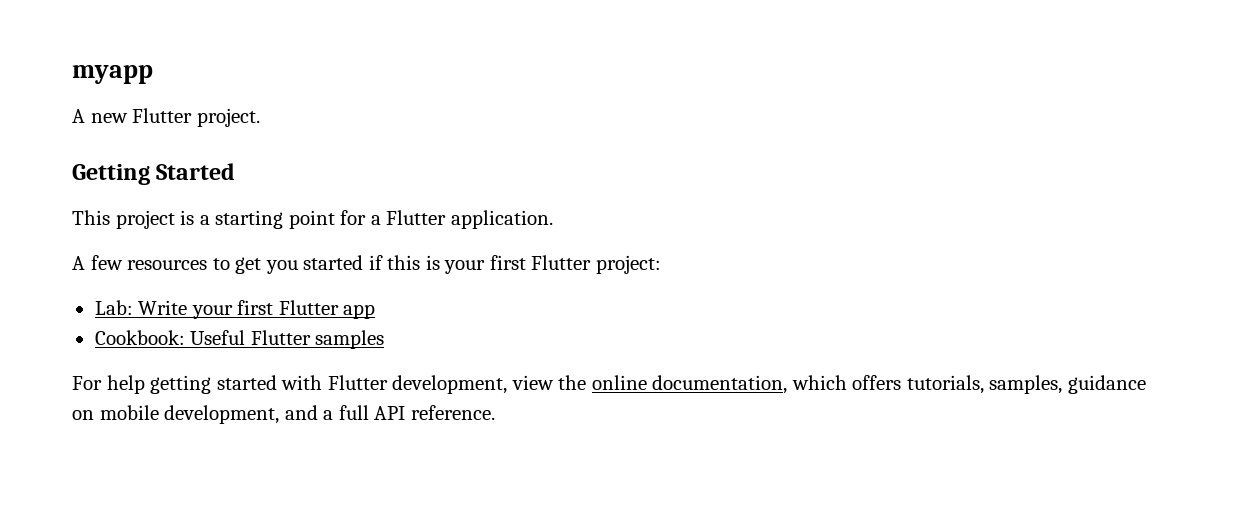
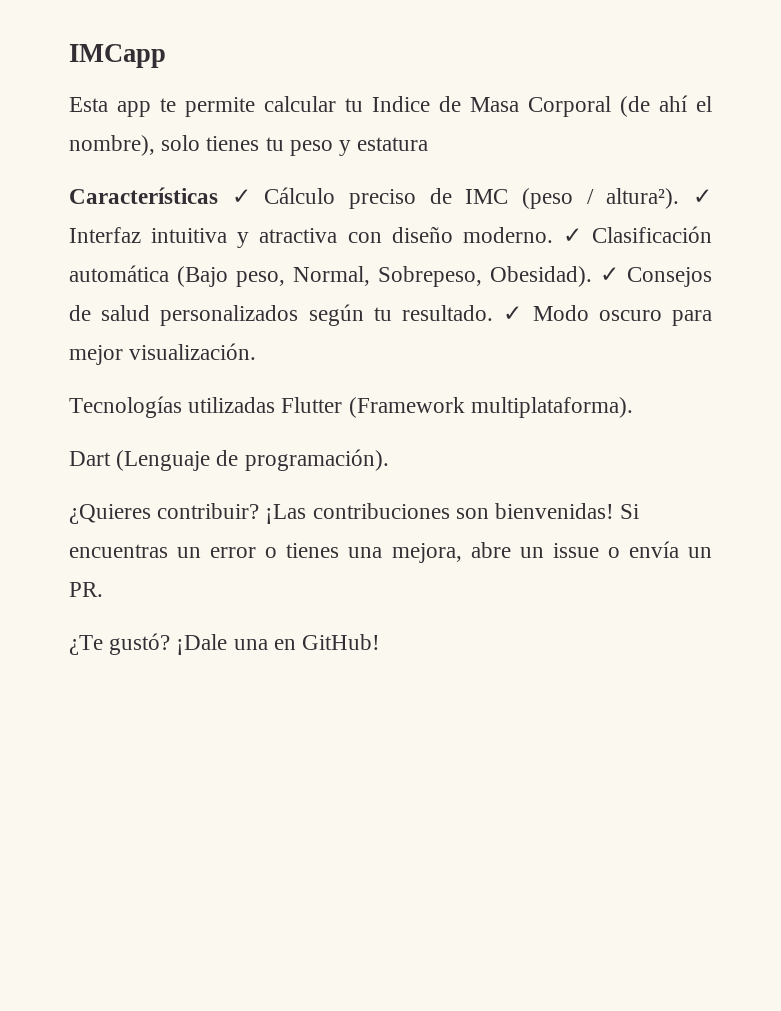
- myapp
- A new Flutter project.
- Getting Started
- This project is a starting point for a Flutter application.
- A few resources to get you started if this is your first Flutter project:
- Lab: Write your first Flutter app
- Cookbook: Useful Flutter samples
- For help getting started with Flutter development, view the online documentation, which offers tutorials, samples, guidance on mobile development, and a full API reference.
+ IMCapp
+ Esta app te permite calcular tu Indice de Masa Corporal (de ahí el nombre), solo tienes tu peso y estatura
+ Características ✓ Cálculo preciso de IMC (peso / altura²). ✓ Interfaz intuitiva y atractiva con diseño moderno. ✓ Clasificación automática (Bajo peso, Normal, Sobrepeso, Obesidad). ✓ Consejos de salud personalizados según tu resultado. ✓ Modo oscuro para mejor visualización.
+ Tecnologías utilizadas Flutter (Framework multiplataforma).
+ Dart (Lenguaje de programación).
+ ¿Quieres contribuir? ¡Las contribuciones son bienvenidas! Si encuentras un error o tienes una mejora, abre un issue o envía un PR.
+ ¿Te gustó? ¡Dale una en GitHub!

